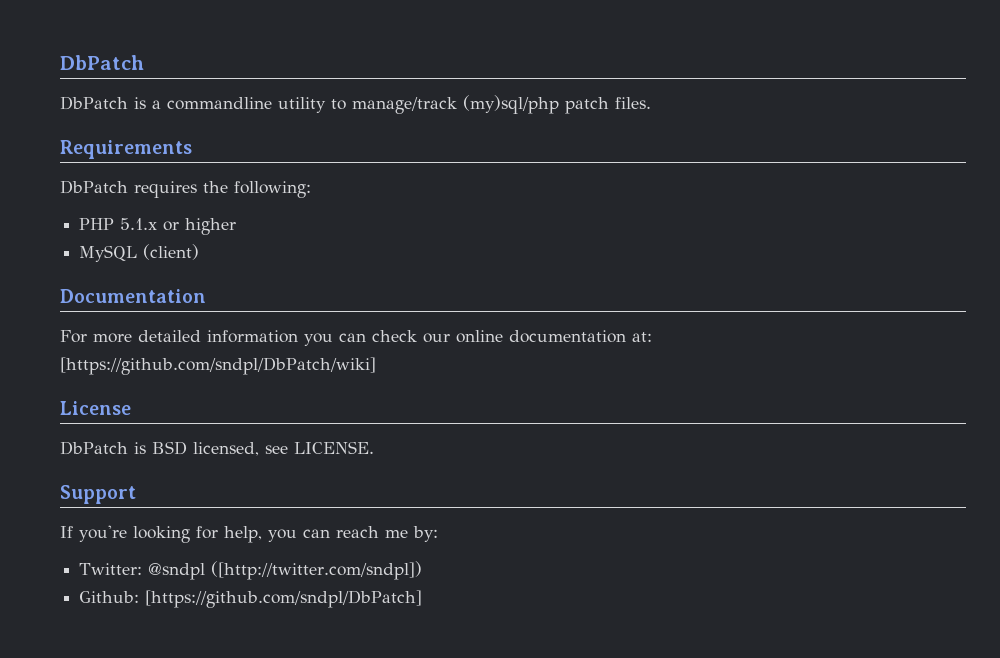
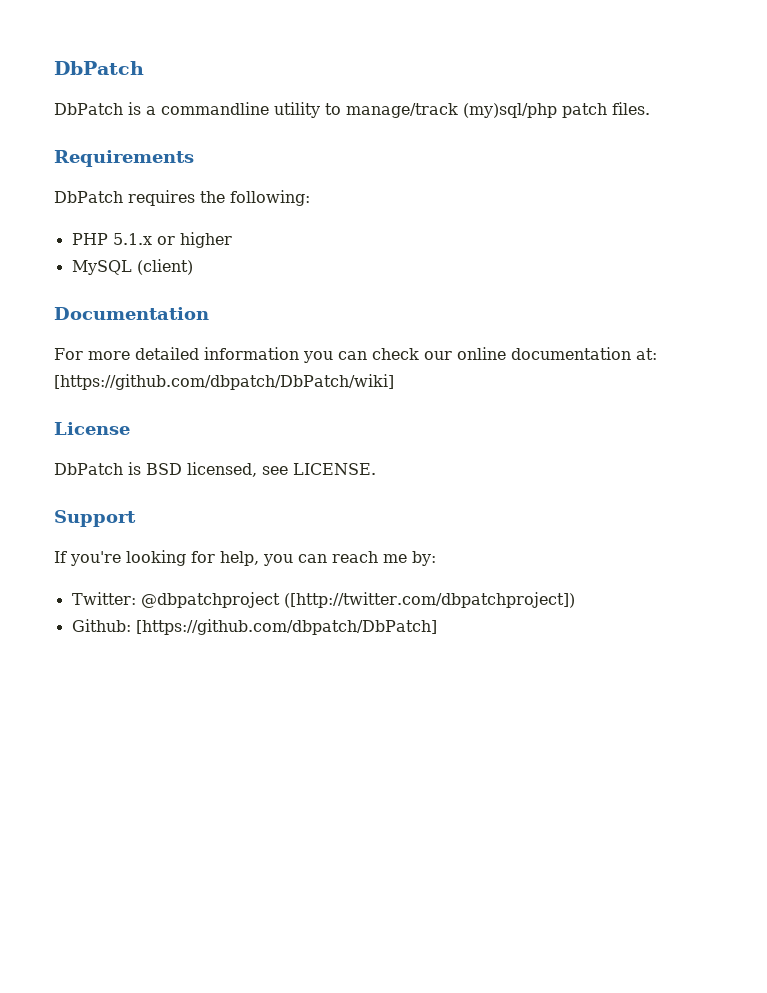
- For more detailed information you can check our online documentation at: [https://github.com/sndpl/DbPatch/wiki]
+ For more detailed information you can check our online documentation at: [https://github.com/dbpatch/DbPatch/wiki]
- Twitter: @sndpl ([http://twitter.com/sndpl])
+ Twitter: @dbpatchproject ([http://twitter.com/dbpatchproject])
- Github: [https://github.com/sndpl/DbPatch]
+ Github: [https://github.com/dbpatch/DbPatch]

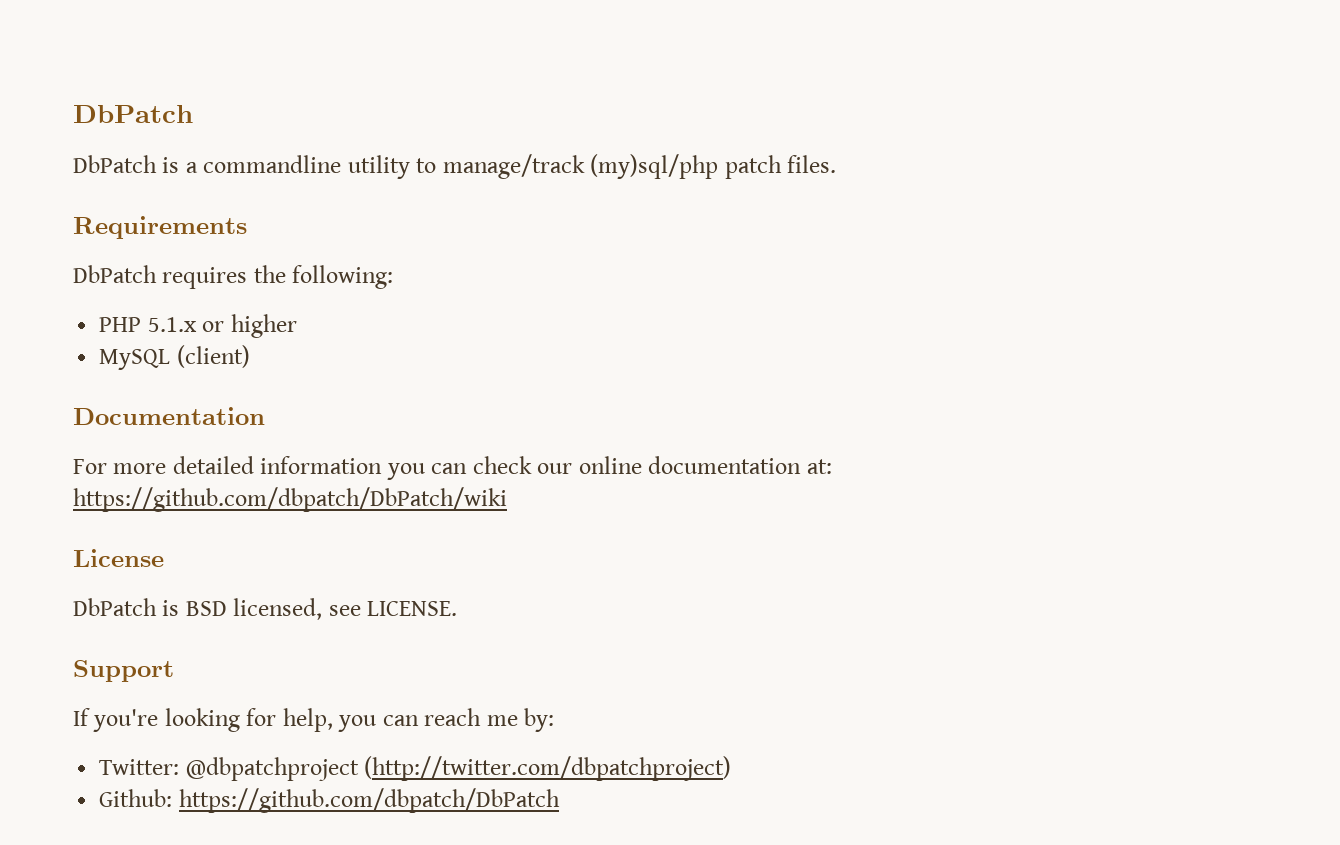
- For more detailed information you can check our online documentation at: [https://github.com/dbpatch/DbPatch/wiki]
+ For more detailed information you can check our online documentation at: https://github.com/dbpatch/DbPatch/wiki
- Twitter: @dbpatchproject ([http://twitter.com/dbpatchproject])
+ Twitter: @dbpatchproject (http://twitter.com/dbpatchproject)
- Github: [https://github.com/dbpatch/DbPatch]
+ Github: https://github.com/dbpatch/DbPatch

